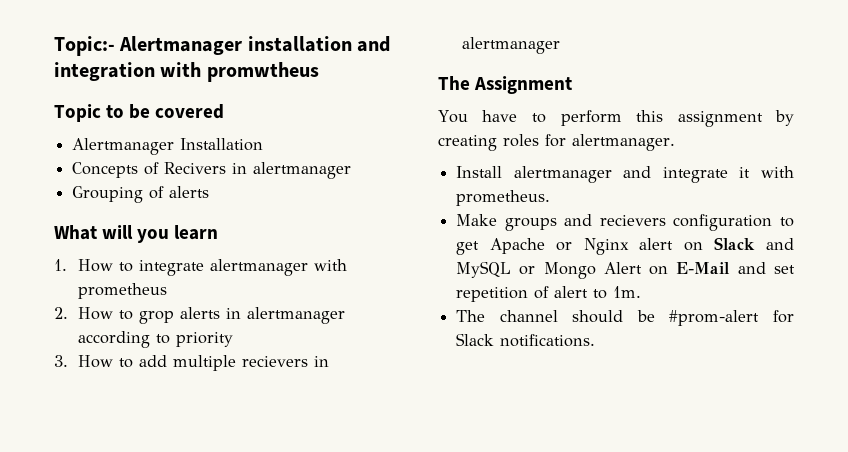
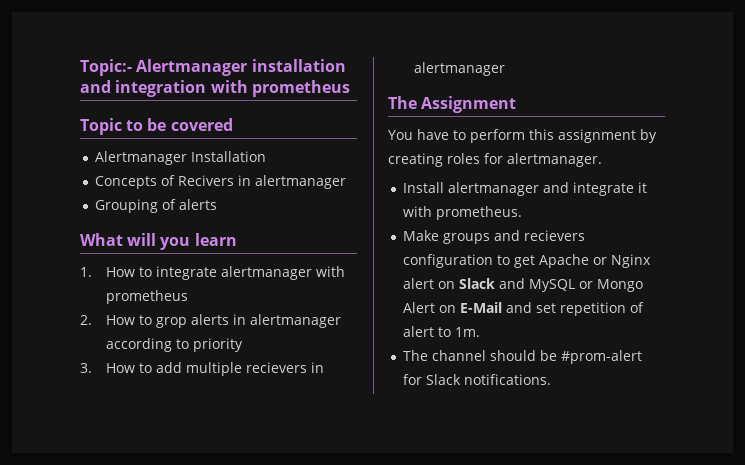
- Topic:- Alertmanager installation and integration with promwtheus
+ Topic:- Alertmanager installation and integration with prometheus

